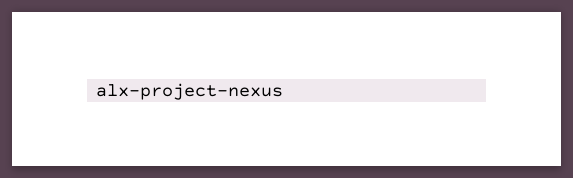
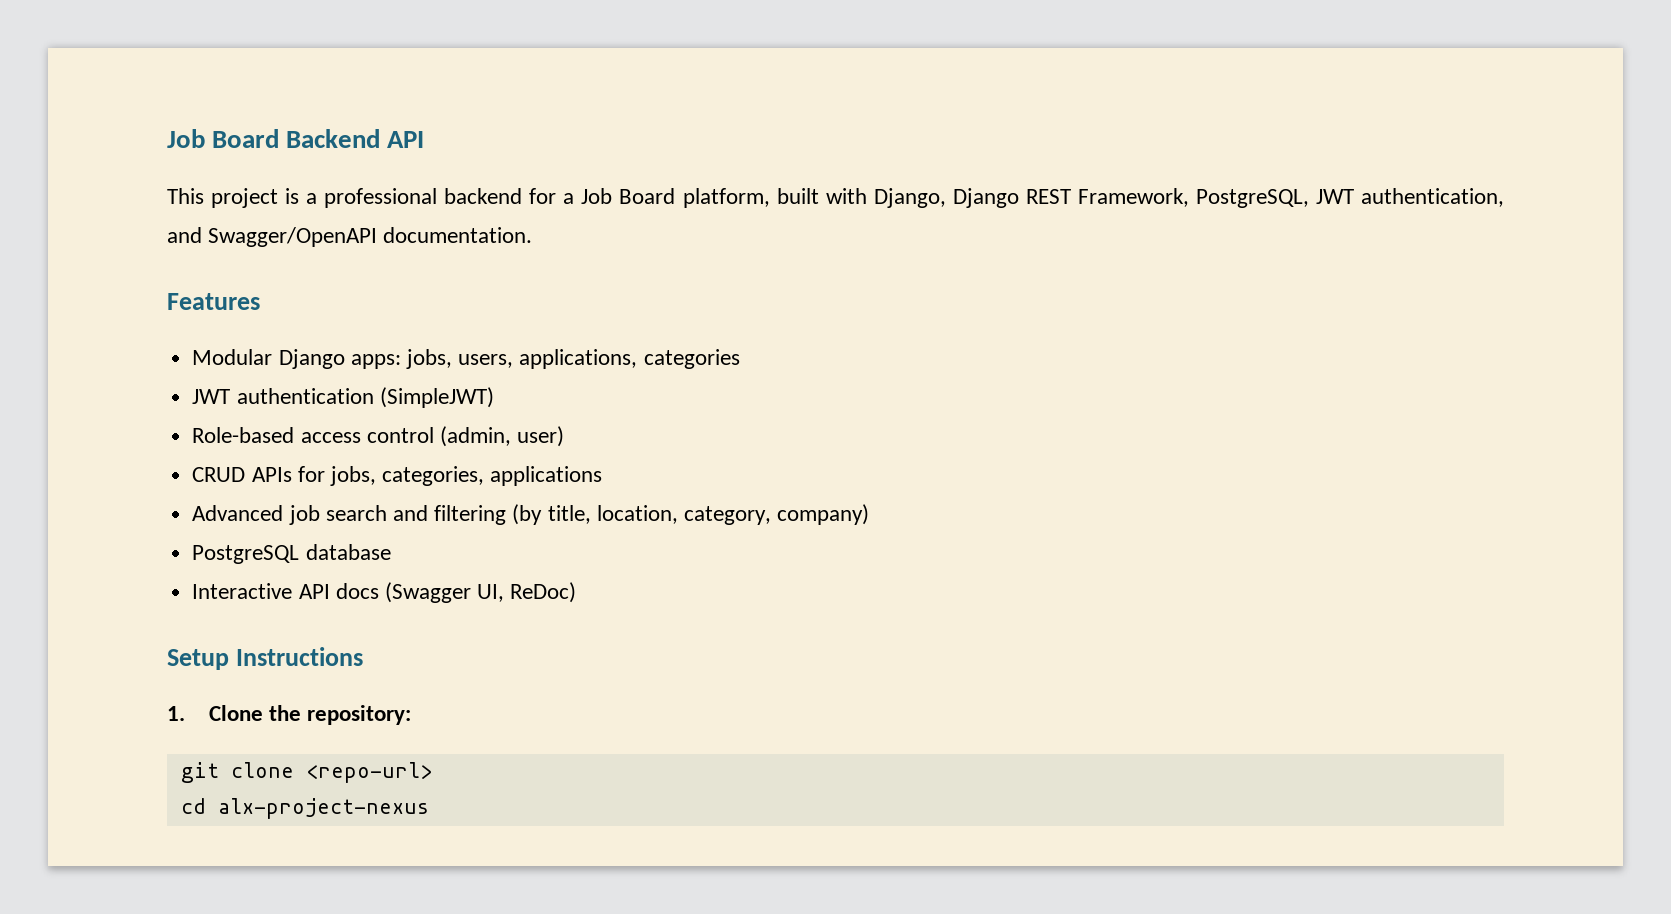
- alx-project-nexus
+ Job Board Backend API
+ This project is a professional backend for a Job Board platform, built with Django, Django REST Framework, PostgreSQL, JWT authentication, and Swagger/OpenAPI documentation.
+ Features
+ Modular Django apps: jobs, users, applications, categories
+ JWT authentication (SimpleJWT)
+ Role-based access control (admin, user)
+ CRUD APIs for jobs, categories, applications
+ Advanced job search and filtering (by title, location, category, company)
+ PostgreSQL database
+ Interactive API docs (Swagger UI, ReDoc)
+ Setup Instructions
+ 1. Clone the repository:
+ git clone <repo-url>
+ cd alx-project-nexus

